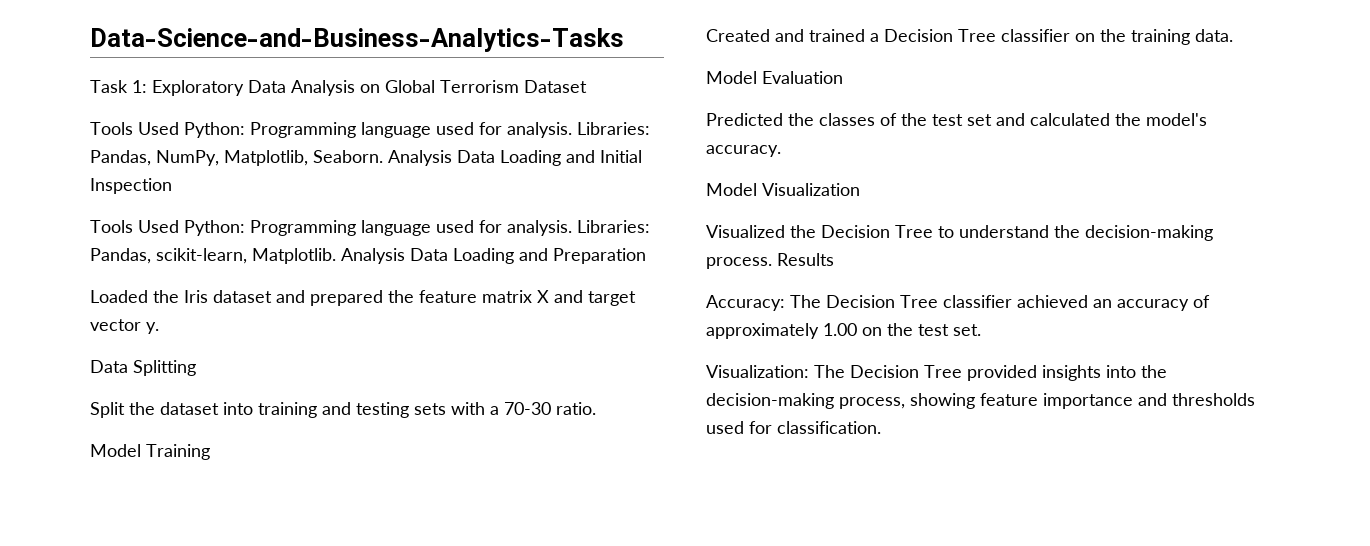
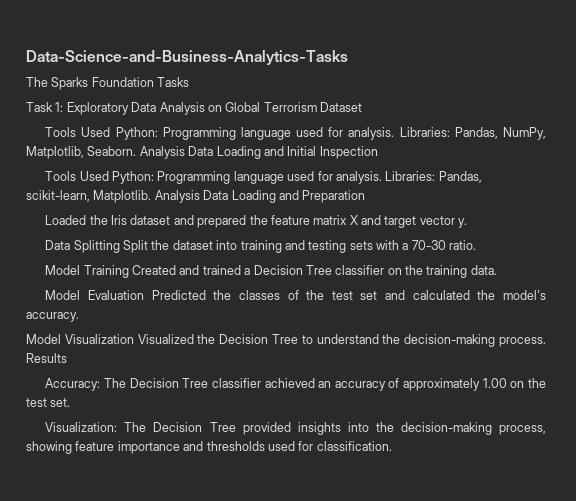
+ The Sparks Foundation Tasks
- Data Splitting
- Split the dataset into training and testing sets with a 70-30 ratio.
+ Data Splitting Split the dataset into training and testing sets with a 70-30 ratio.
- Model Training
- Created and trained a Decision Tree classifier on the training data.
+ Model Training Created and trained a Decision Tree classifier on the training data.
- Model Evaluation
- Predicted the classes of the test set and calculated the model's accuracy.
+ Model Evaluation Predicted the classes of the test set and calculated the model's accuracy.
- Model Visualization
- Visualized the Decision Tree to understand the decision-making process.
+ Model Visualization Visualized the Decision Tree to understand the decision-making process.

